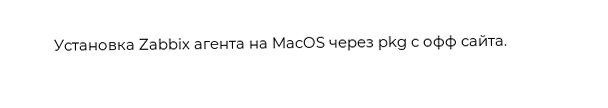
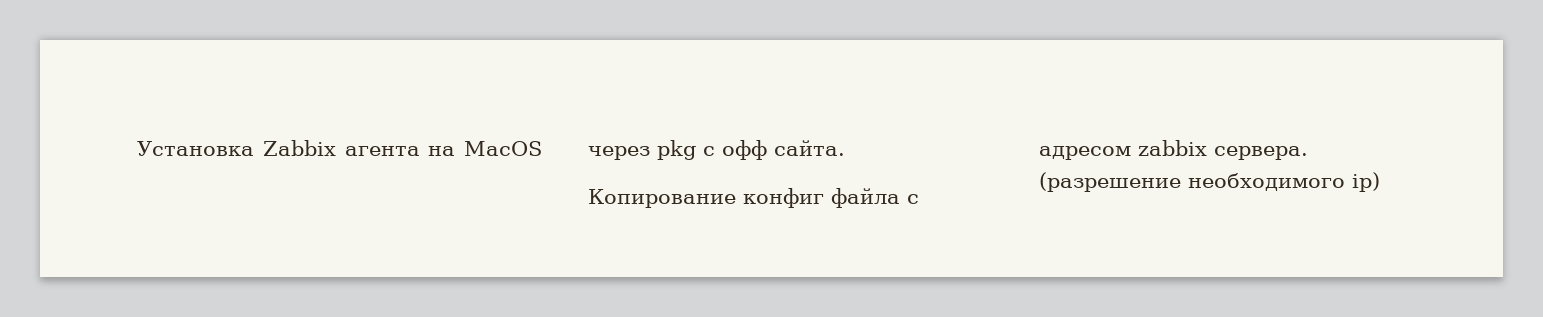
+ Копирование конфиг файла с адресом zabbix сервера. (разрешение необходимого ip)

